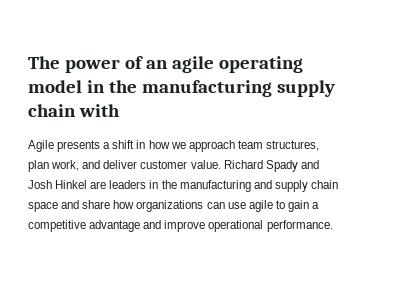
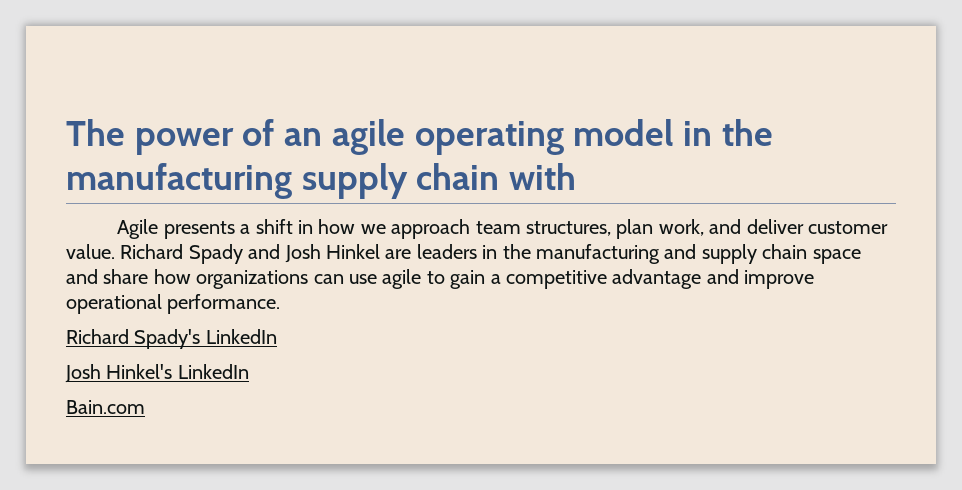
+ Richard Spady's LinkedIn
+ Josh Hinkel's LinkedIn
+ Bain.com

